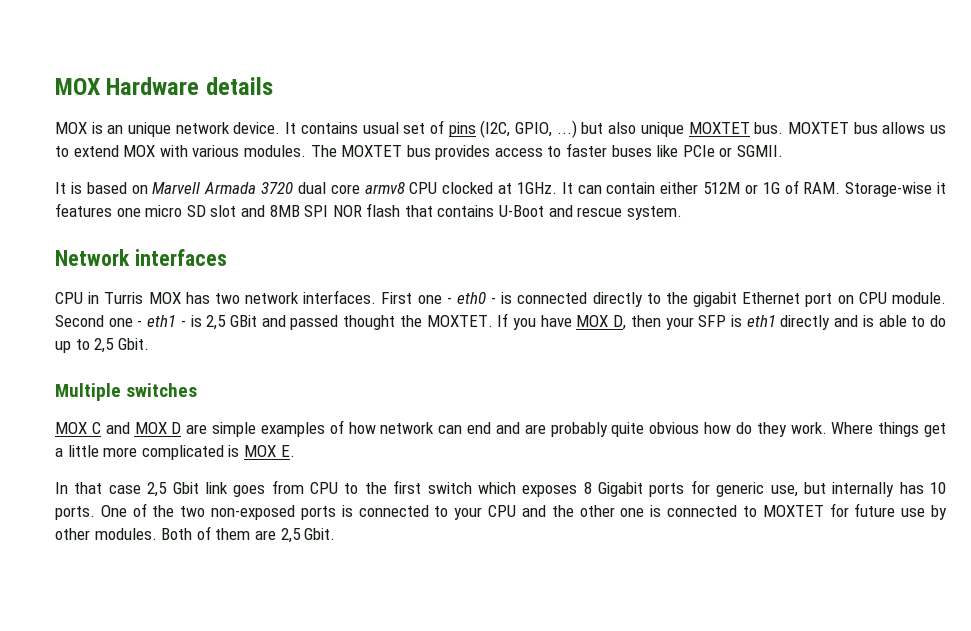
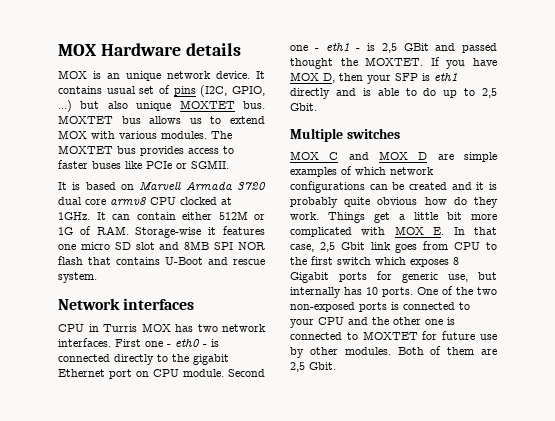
- MOX C and MOX D are simple examples of how network can end and are probably quite obvious how do they work.
+ MOX C and MOX D are simple examples of which network configurations can be created and it is probably quite obvious how do they work.
- Where things get a little more complicated is MOX E.
- In that case 2,5 Gbit link goes from CPU to the first switch which exposes 8 Gigabit ports for generic use, but internally has 10 ports.
+ Things get a little bit more complicated with MOX E. In that case, 2,5 Gbit link goes from CPU to the first switch which exposes 8 Gigabit ports for generic use, but internally has 10 ports.

